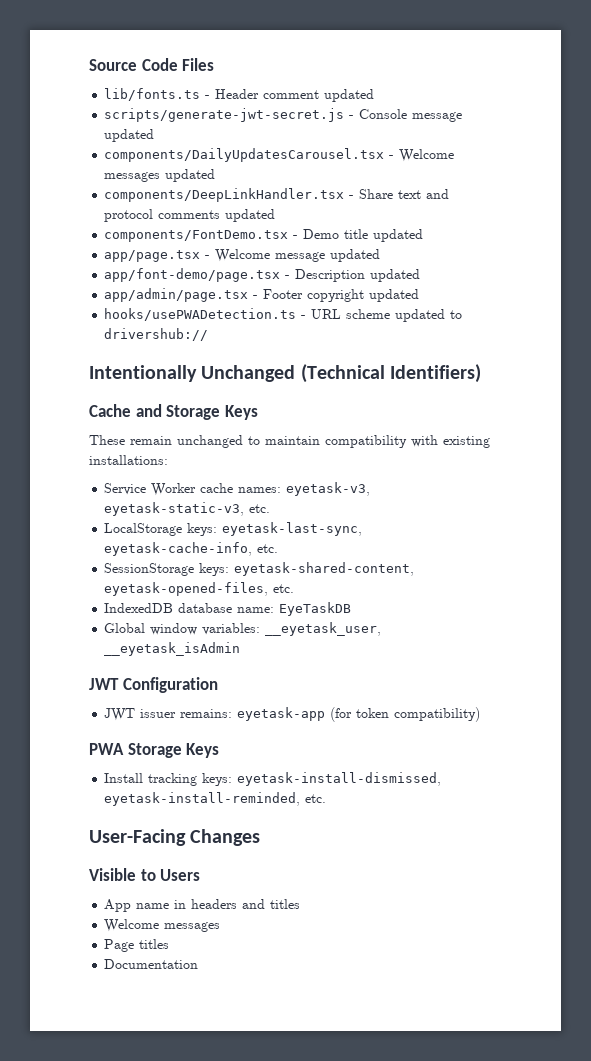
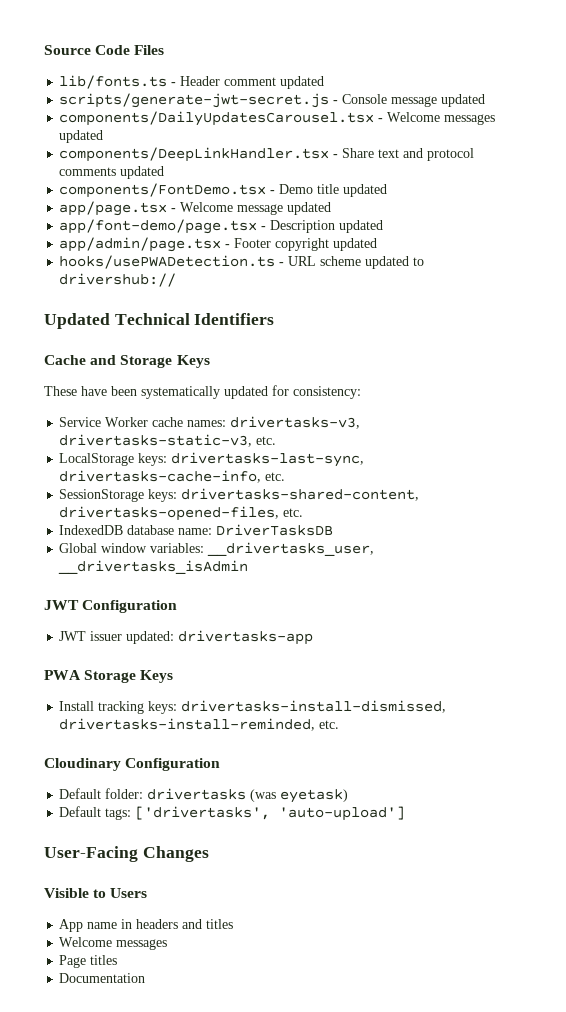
- Intentionally Unchanged (Technical Identifiers)
+ Updated Technical Identifiers
- These remain unchanged to maintain compatibility with existing installations:
+ These have been systematically updated for consistency:
- Service Worker cache names: eyetask-v3, eyetask-static-v3, etc.
+ Service Worker cache names: drivertasks-v3, drivertasks-static-v3, etc.
- LocalStorage keys: eyetask-last-sync, eyetask-cache-info, etc.
+ LocalStorage keys: drivertasks-last-sync, drivertasks-cache-info, etc.
- SessionStorage keys: eyetask-shared-content, eyetask-opened-files, etc.
+ SessionStorage keys: drivertasks-shared-content, drivertasks-opened-files, etc.
- IndexedDB database name: EyeTaskDB
+ IndexedDB database name: DriverTasksDB
- Global window variables: __eyetask_user, __eyetask_isAdmin
+ Global window variables: __drivertasks_user, __drivertasks_isAdmin
- JWT issuer remains: eyetask-app (for token compatibility)
+ JWT issuer updated: drivertasks-app
- Install tracking keys: eyetask-install-dismissed, eyetask-install-reminded, etc.
+ Install tracking keys: drivertasks-install-dismissed, drivertasks-install-reminded, etc.
+ Cloudinary Configuration
+ Default folder: drivertasks (was eyetask)
+ Default tags: ['drivertasks', 'auto-upload']

